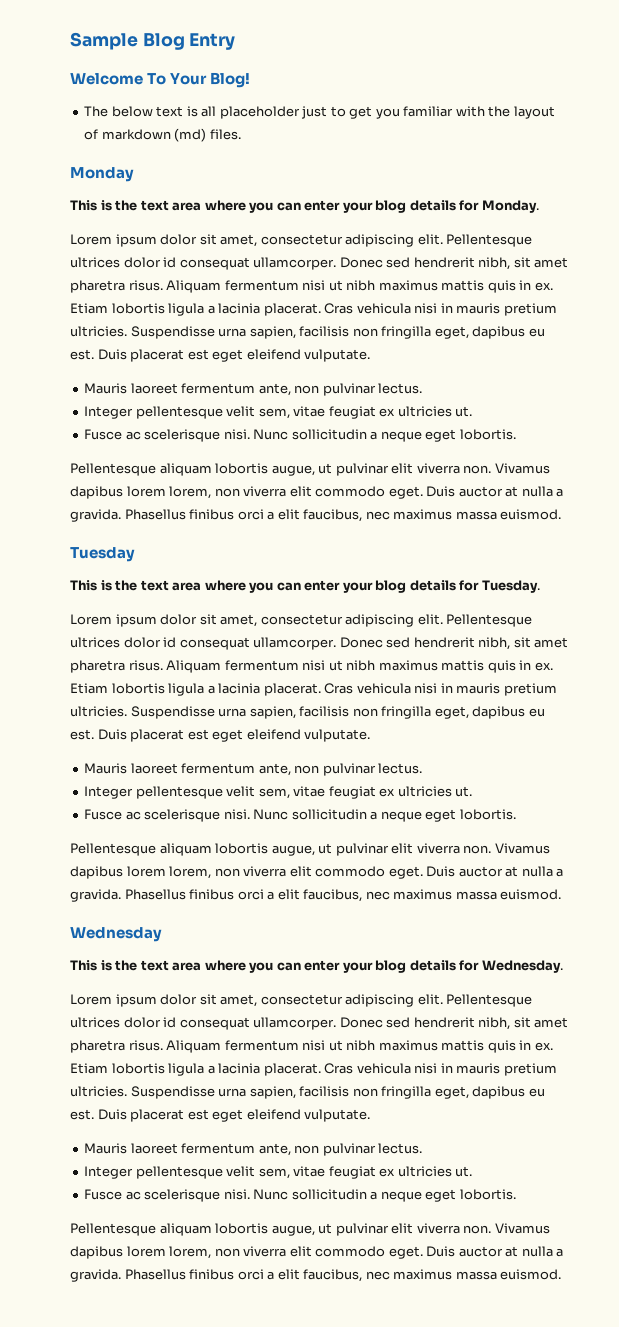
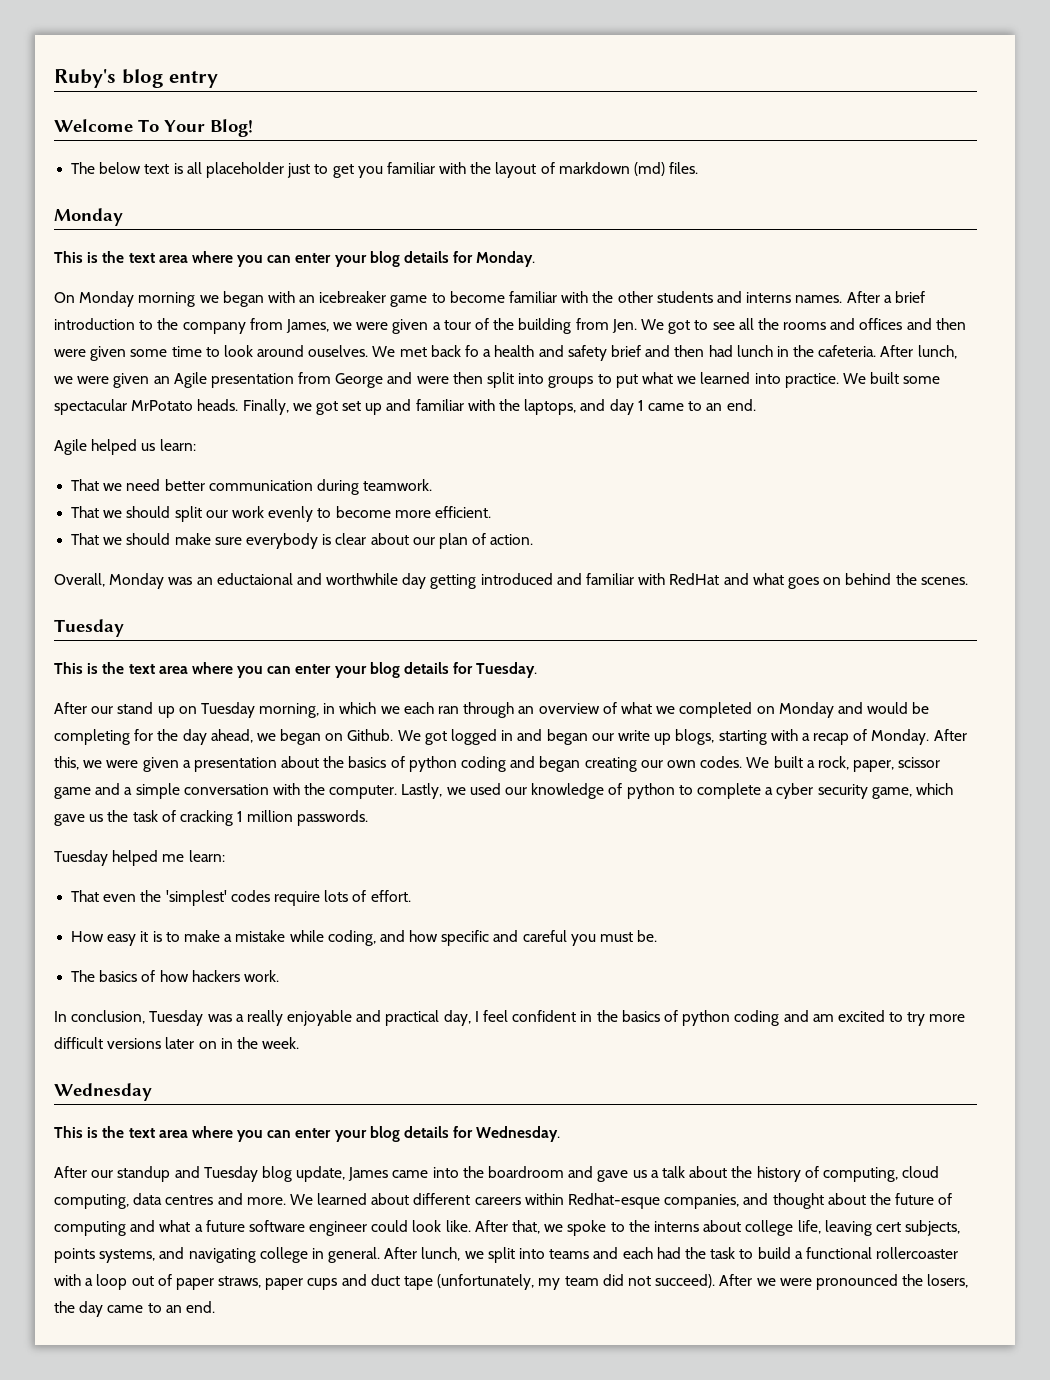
- Sample Blog Entry
+ Ruby's blog entry
  This is the text area where you can enter your blog details for Monday.
- Lorem ipsum dolor sit amet, consectetur adipiscing elit. Pellentesque ultrices dolor id consequat ullamcorper. Donec sed hendrerit nibh, sit amet pharetra risus. Aliquam fermentum nisi ut nibh maximus mattis quis in ex. Etiam lobortis ligula a lacinia placerat. Cras vehicula nisi in mauris pretium ultricies. Suspendisse urna sapien, facilisis non fringilla eget, dapibus eu est. Duis placerat est eget eleifend vulputate.
- Mauris laoreet fermentum ante, non pulvinar lectus.
- Integer pellentesque velit sem, vitae feugiat ex ultricies ut.
- Fusce ac scelerisque nisi. Nunc sollicitudin a neque eget lobortis.
- Pellentesque aliquam lobortis augue, ut pulvinar elit viverra non. Vivamus dapibus lorem lorem, non viverra elit commodo eget. Duis auctor at nulla a gravida. Phasellus finibus orci a elit faucibus, nec maximus massa euismod.
+ On Monday morning we began with an icebreaker game to become familiar with the other students and interns names. After a brief introduction to the company from James, we were given a tour of the building from Jen. We got to see all the rooms and offices and then were given some time to look around ouselves. We met back fo a health and safety brief and then had lunch in the cafeteria. After lunch, we were given an Agile presentation from George and were then split into groups to put what we learned into practice. We built some spectacular MrPotato heads. Finally, we got set up and familiar with the laptops, and day 1 came to an end.
+ Agile helped us learn:
+ That we need better communication during teamwork.
+ That we should split our work evenly to become more efficient.
+ That we should make sure everybody is clear about our plan of action.
+ Overall, Monday was an eductaional and worthwhile day getting introduced and familiar with RedHat and what goes on behind the scenes.
  This is the text area where you can enter your blog details for Tuesday.
- Lorem ipsum dolor sit amet, consectetur adipiscing elit. Pellentesque ultrices dolor id consequat ullamcorper. Donec sed hendrerit nibh, sit amet pharetra risus. Aliquam fermentum nisi ut nibh maximus mattis quis in ex. Etiam lobortis ligula a lacinia placerat. Cras vehicula nisi in mauris pretium ultricies. Suspendisse urna sapien, facilisis non fringilla eget, dapibus eu est. Duis placerat est eget eleifend vulputate.
- Mauris laoreet fermentum ante, non pulvinar lectus.
- Integer pellentesque velit sem, vitae feugiat ex ultricies ut.
- Fusce ac scelerisque nisi. Nunc sollicitudin a neque eget lobortis.
- Pellentesque aliquam lobortis augue, ut pulvinar elit viverra non. Vivamus dapibus lorem lorem, non viverra elit commodo eget. Duis auctor at nulla a gravida. Phasellus finibus orci a elit faucibus, nec maximus massa euismod.
+ After our stand up on Tuesday morning, in which we each ran through an overview of what we completed on Monday and would be completing for the day ahead, we began on Github. We got logged in and began our write up blogs, starting with a recap of Monday. After this, we were given a presentation about the basics of python coding and began creating our own codes. We built a rock, paper, scissor game and a simple conversation with the computer. Lastly, we used our knowledge of python to complete a cyber security game, which gave us the task of cracking 1 million passwords.
+ Tuesday helped me learn:
+ That even the 'simplest' codes require lots of effort.
+ How easy it is to make a mistake while coding, and how specific and careful you must be.
+ The basics of how hackers work.
+ In conclusion, Tuesday was a really enjoyable and practical day, I feel confident in the basics of python coding and am excited to try more difficult versions later on in the week.
  This is the text area where you can enter your blog details for Wednesday.
- Lorem ipsum dolor sit amet, consectetur adipiscing elit. Pellentesque ultrices dolor id consequat ullamcorper. Donec sed hendrerit nibh, sit amet pharetra risus. Aliquam fermentum nisi ut nibh maximus mattis quis in ex. Etiam lobortis ligula a lacinia placerat. Cras vehicula nisi in mauris pretium ultricies. Suspendisse urna sapien, facilisis non fringilla eget, dapibus eu est. Duis placerat est eget eleifend vulputate.
- Mauris laoreet fermentum ante, non pulvinar lectus.
- Integer pellentesque velit sem, vitae feugiat ex ultricies ut.
- Fusce ac scelerisque nisi. Nunc sollicitudin a neque eget lobortis.
- Pellentesque aliquam lobortis augue, ut pulvinar elit viverra non. Vivamus dapibus lorem lorem, non viverra elit commodo eget. Duis auctor at nulla a gravida. Phasellus finibus orci a elit faucibus, nec maximus massa euismod.
+ After our standup and Tuesday blog update, James came into the boardroom and gave us a talk about the history of computing, cloud computing, data centres and more. We learned about different careers within Redhat-esque companies, and thought about the future of computing and what a future software engineer could look like. After that, we spoke to the interns about college life, leaving cert subjects, points systems, and navigating college in general. After lunch, we split into teams and each had the task to build a functional rollercoaster with a loop out of paper straws, paper cups and duct tape (unfortunately, my team did not succeed). After we were pronounced the losers, the day came to an end.

